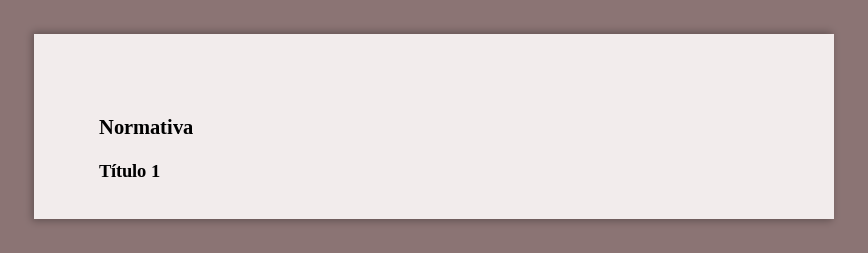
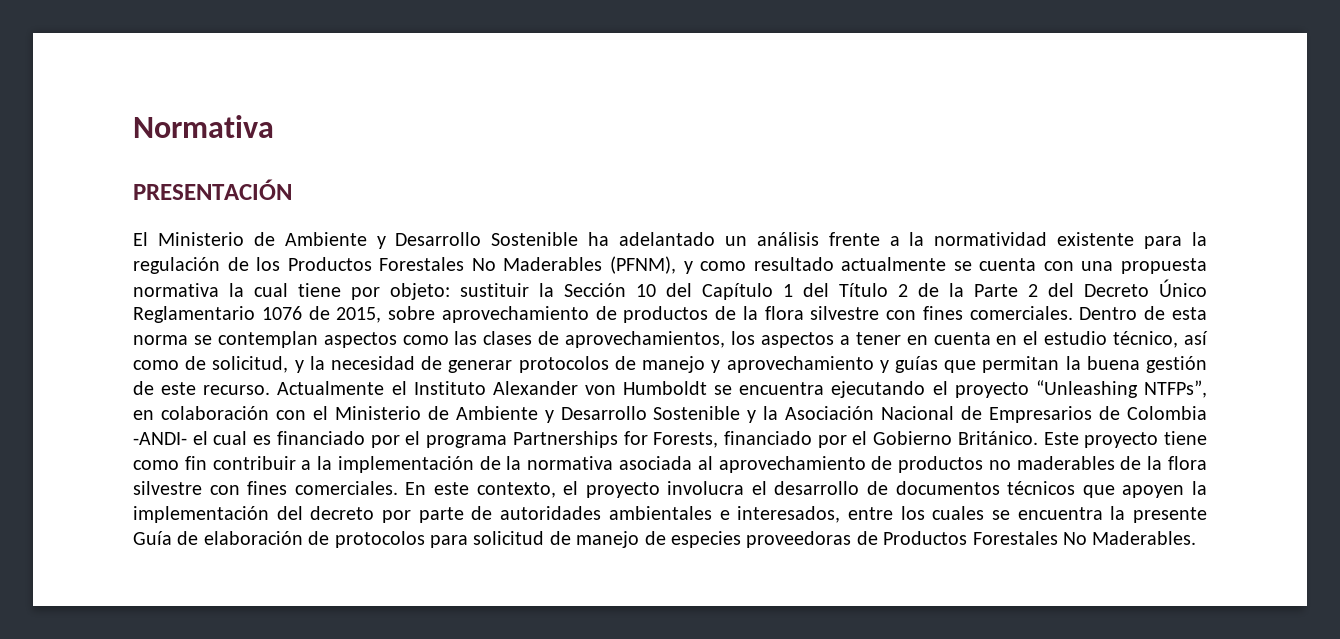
- Título 1
+ PRESENTACIÓN
+ El Ministerio de Ambiente y Desarrollo Sostenible ha adelantado un análisis frente a la normatividad existente para la regulación de los Productos Forestales No Maderables (PFNM), y como resultado actualmente se cuenta con una propuesta normativa la cual tiene por objeto: sustituir la Sección 10 del Capítulo 1 del Título 2 de la Parte 2 del Decreto Único Reglamentario 1076 de 2015, sobre aprovechamiento de productos de la flora silvestre con fines comerciales. Dentro de esta norma se contemplan aspectos como las clases de aprovechamientos, los aspectos a tener en cuenta en el estudio técnico, así como de solicitud, y la necesidad de generar protocolos de manejo y aprovechamiento y guías que permitan la buena gestión de este recurso. Actualmente el Instituto Alexander von Humboldt se encuentra ejecutando el proyecto “Unleashing NTFPs”, en colaboración con el Ministerio de Ambiente y Desarrollo Sostenible y la Asociación Nacional de Empresarios de Colombia -ANDI- el cual es financiado por el programa Partnerships for Forests, financiado por el Gobierno Británico. Este proyecto tiene como fin contribuir a la implementación de la normativa asociada al aprovechamiento de productos no maderables de la flora silvestre con fines comerciales. En este contexto, el proyecto involucra el desarrollo de documentos técnicos que apoyen la implementación del decreto por parte de autoridades ambientales e interesados, entre los cuales se encuentra la presente Guía de elaboración de protocolos para solicitud de manejo de especies proveedoras de Productos Forestales No Maderables.

